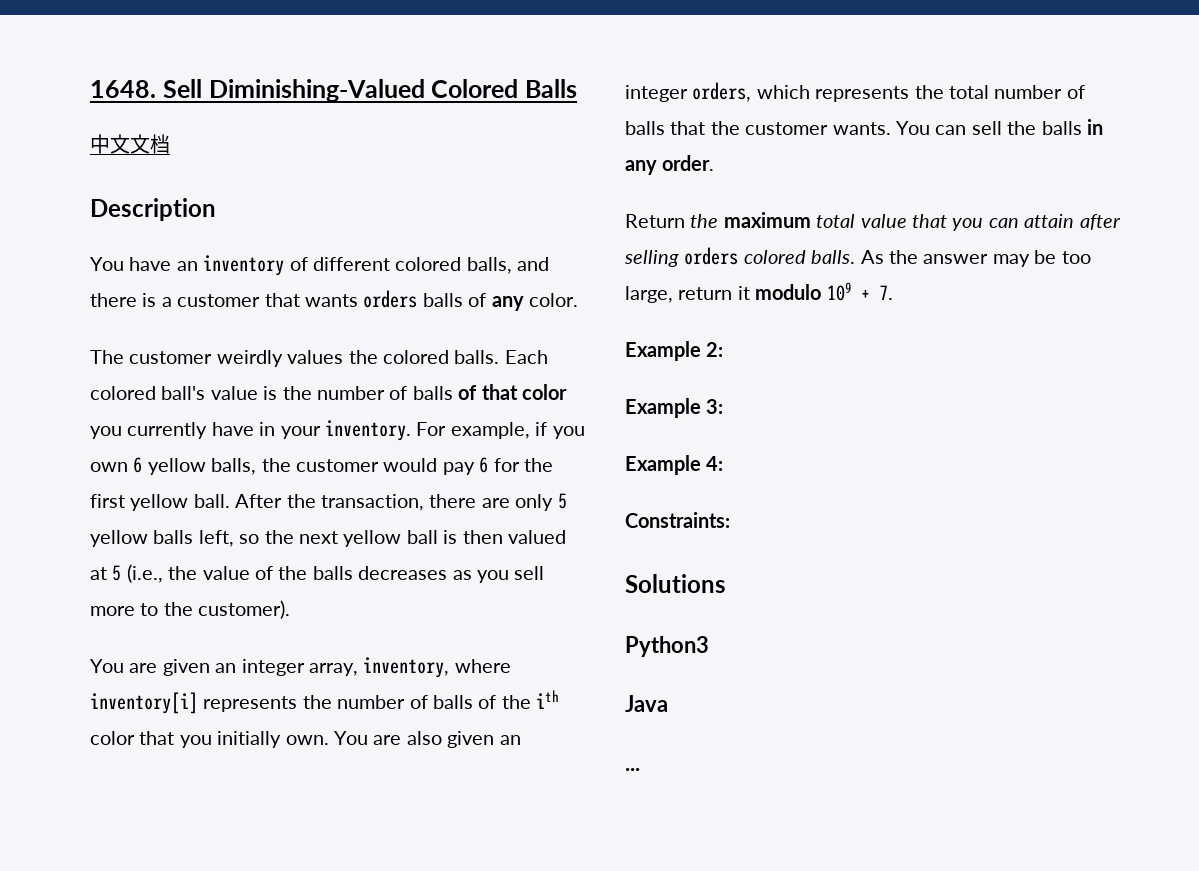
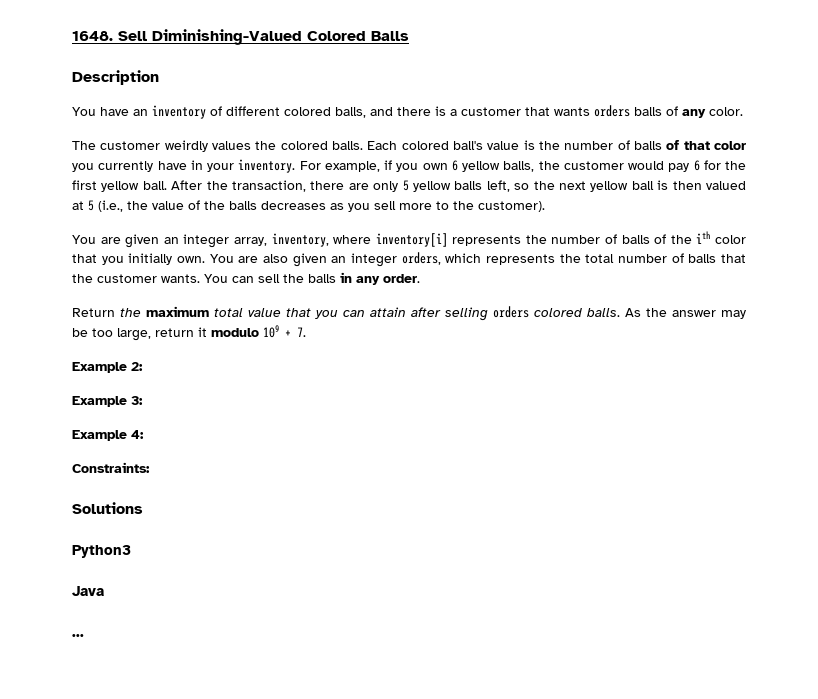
- 中文文档

